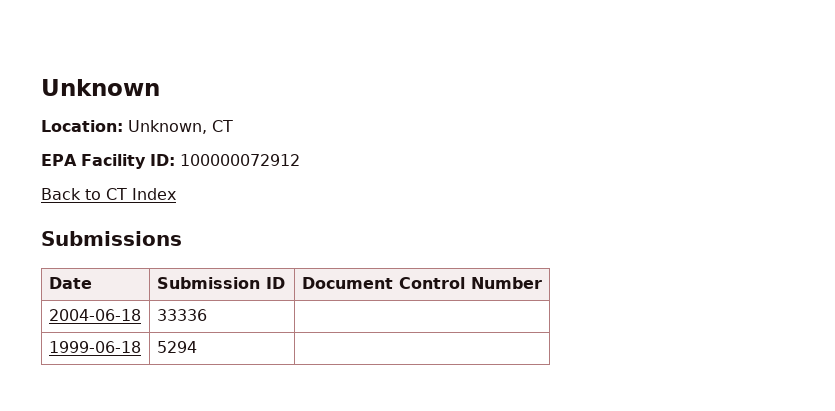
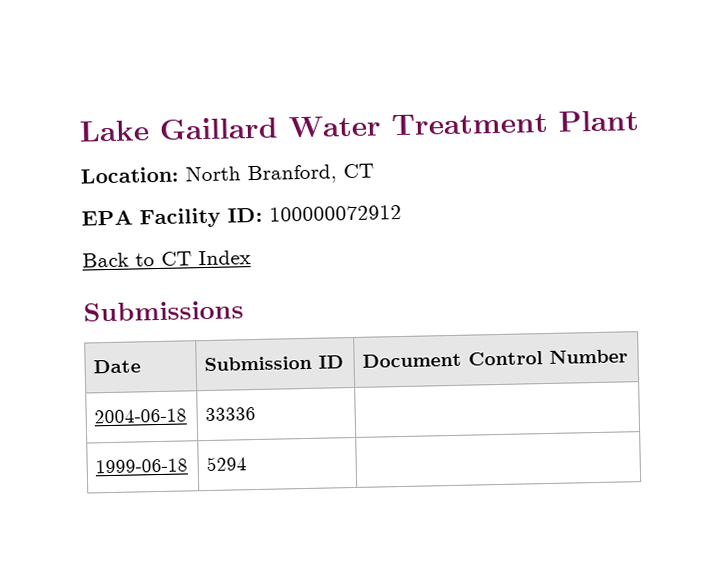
- Unknown
+ Lake Gaillard Water Treatment Plant
- Location: Unknown, CT
+ Location: North Branford, CT

